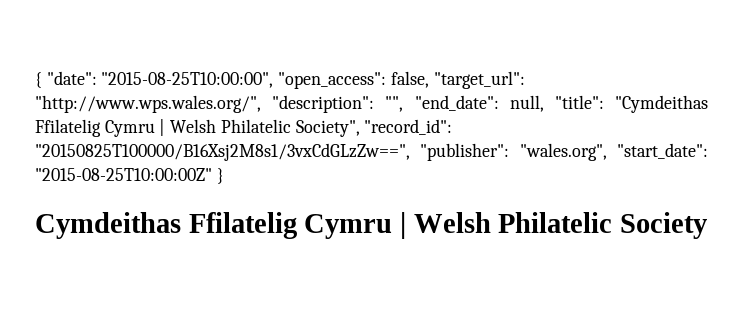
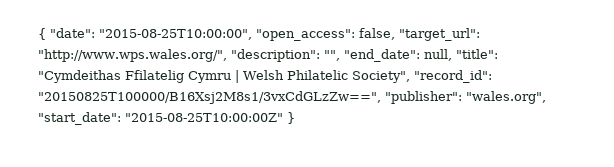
- Cymdeithas Ffilatelig Cymru | Welsh Philatelic Society

